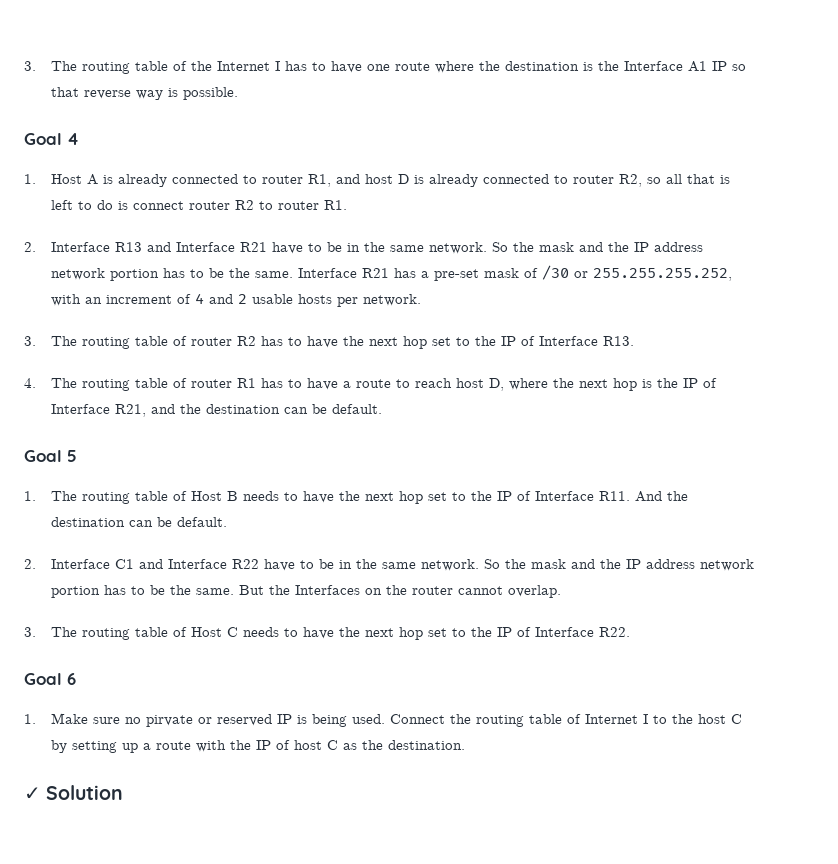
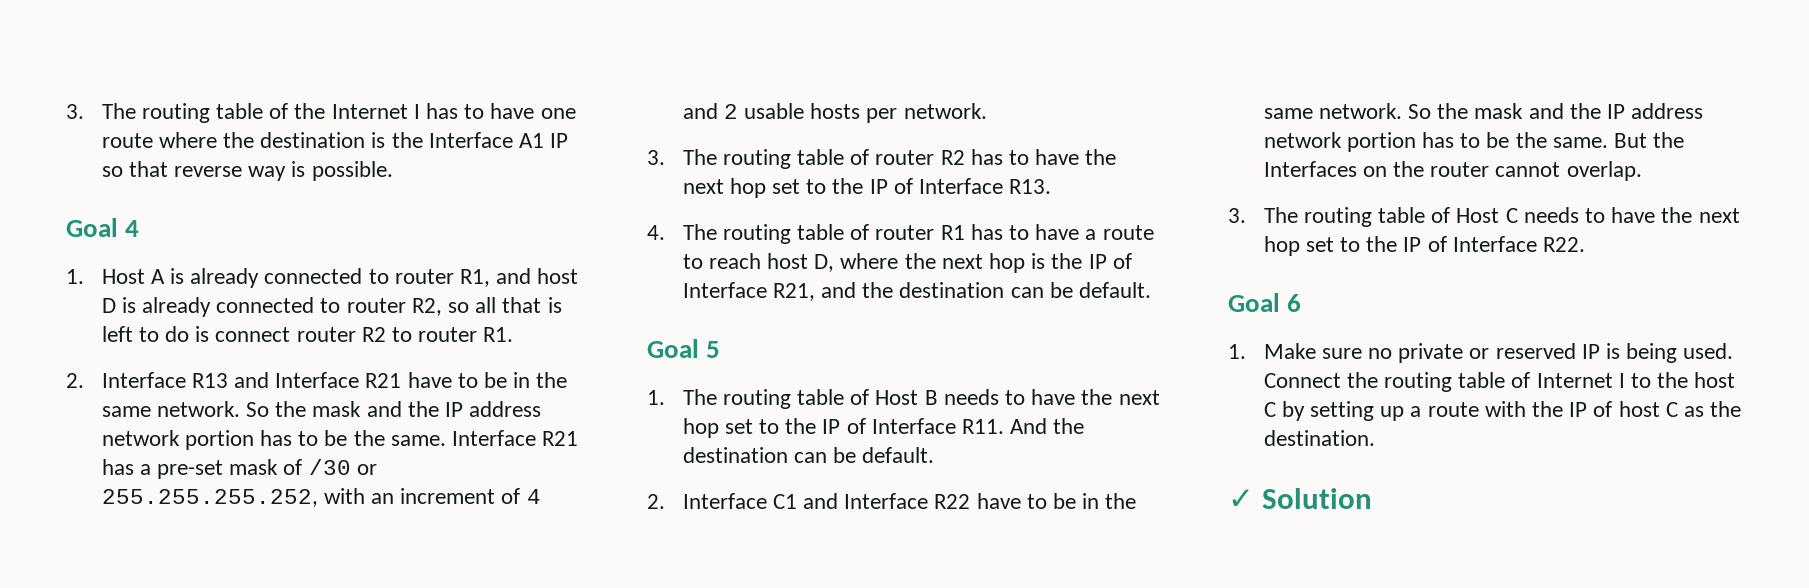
- 1. Make sure no pirvate or reserved IP is being used.
+ 1. Make sure no private or reserved IP is being used.

